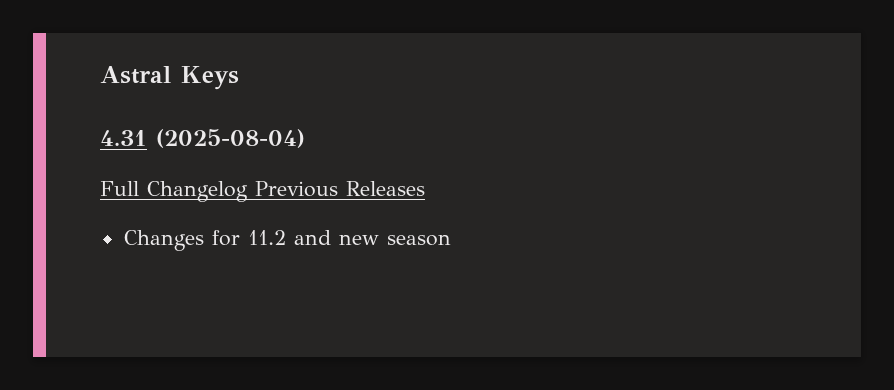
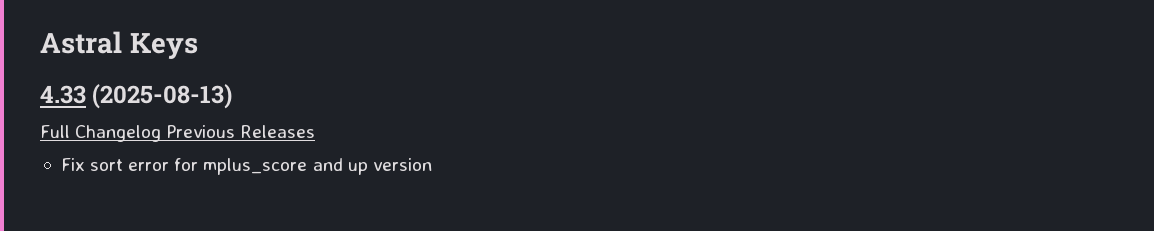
- 4.31 (2025-08-04)
+ 4.33 (2025-08-13)
- Changes for 11.2 and new season
+ Fix sort error for mplus_score and up version

